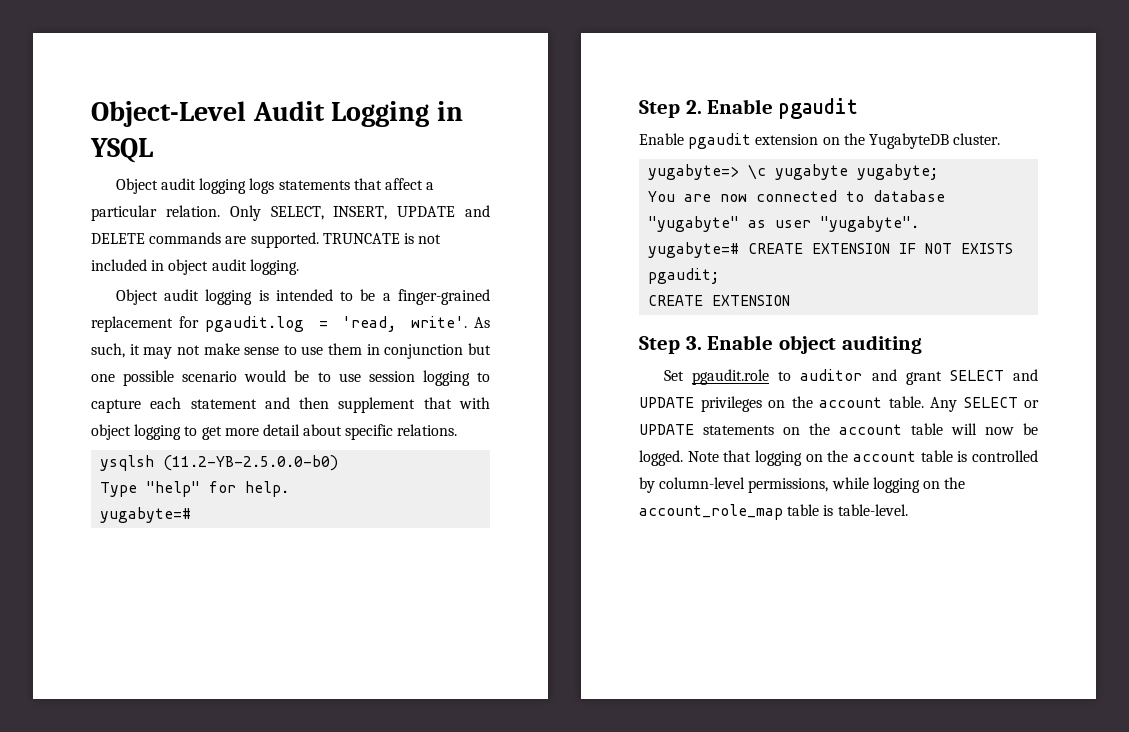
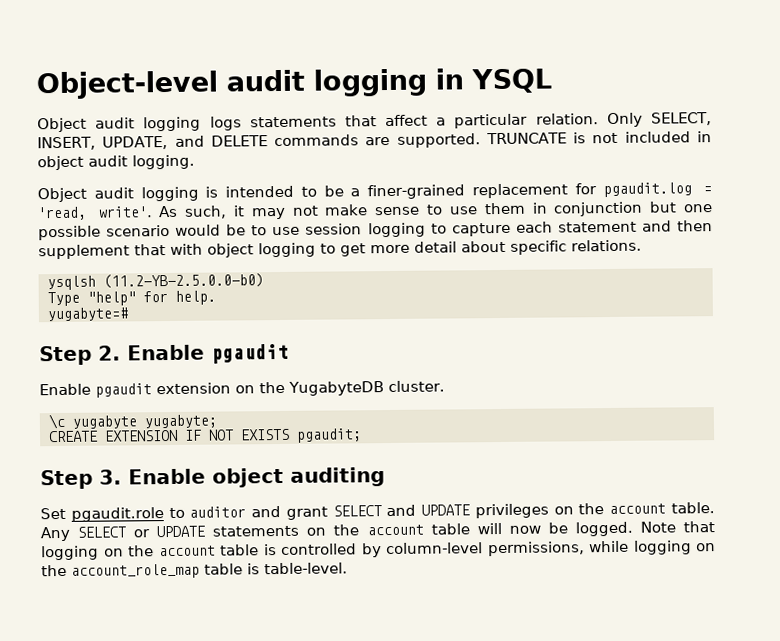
- Object-Level Audit Logging in YSQL
+ Object-level audit logging in YSQL
- Only SELECT, INSERT, UPDATE and DELETE commands are supported.
+ Only SELECT, INSERT, UPDATE, and DELETE commands are supported.
- Object audit logging is intended to be a finger-grained replacement for pgaudit.log = 'read, write'.
+ Object audit logging is intended to be a finer-grained replacement for pgaudit.log = 'read, write'.
- yugabyte=> \c yugabyte yugabyte;
+ \c yugabyte yugabyte;
- You are now connected to database "yugabyte" as user "yugabyte".
- yugabyte=# CREATE EXTENSION IF NOT EXISTS pgaudit;
- CREATE EXTENSION
+ CREATE EXTENSION IF NOT EXISTS pgaudit;

